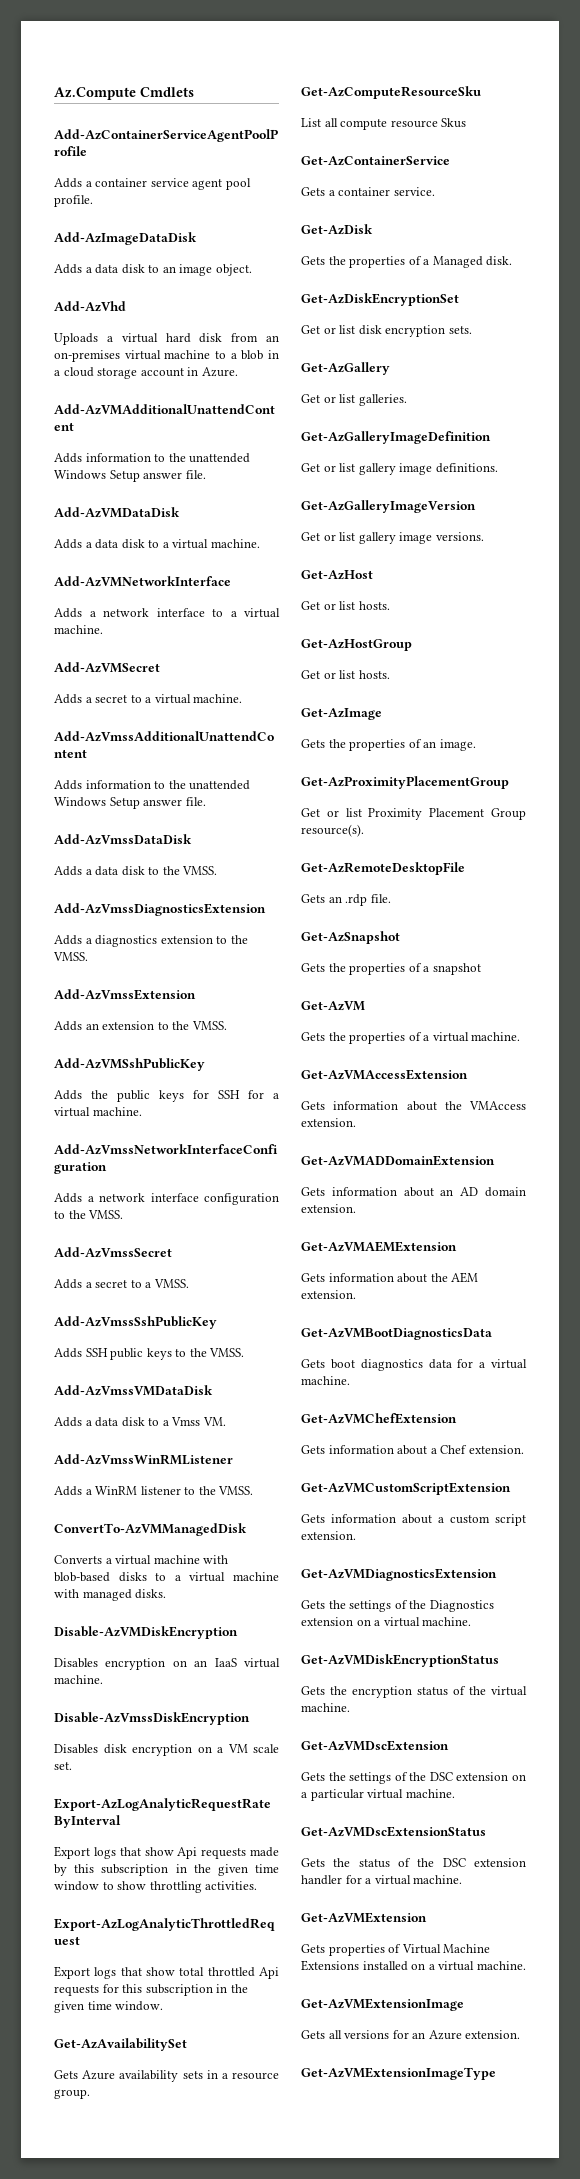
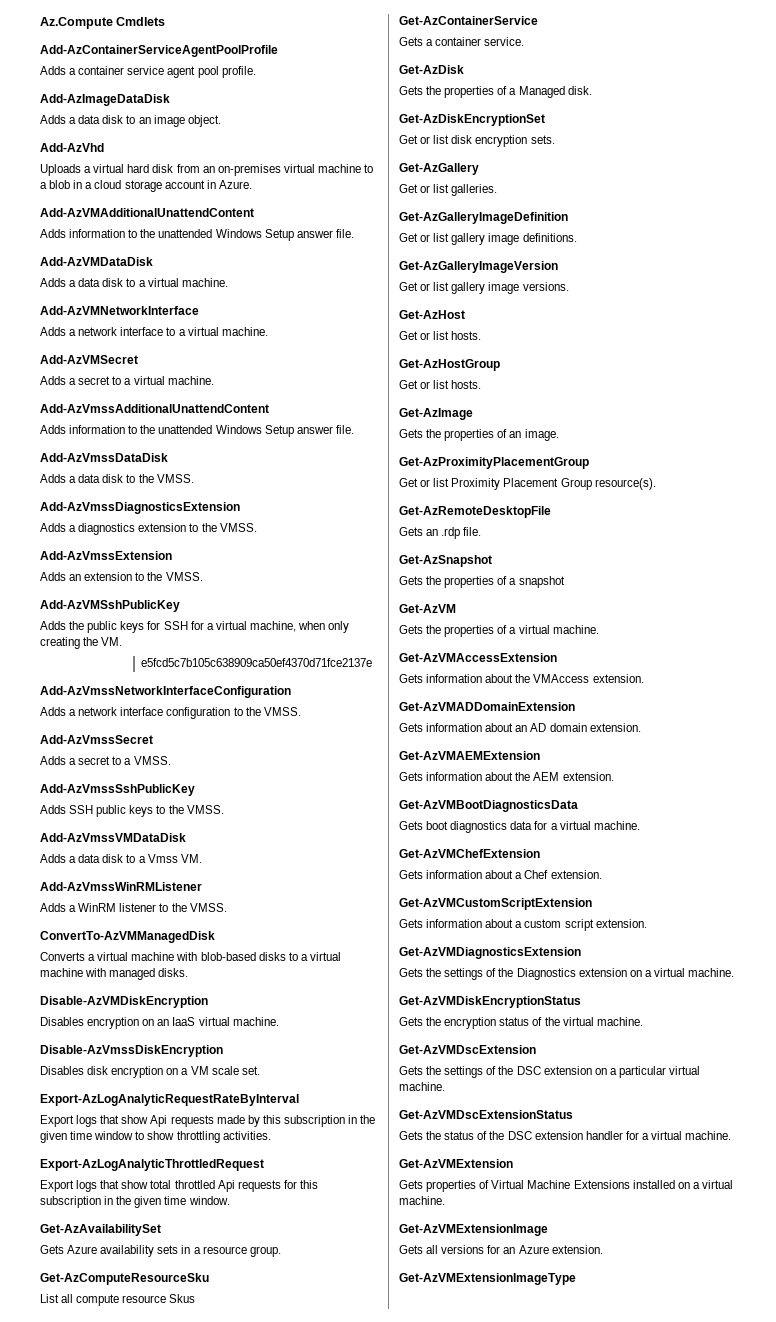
- Adds the public keys for SSH for a virtual machine.
+ Adds the public keys for SSH for a virtual machine, when only creating the VM.
+ e5fcd5c7b105c638909ca50ef4370d71fce2137e

